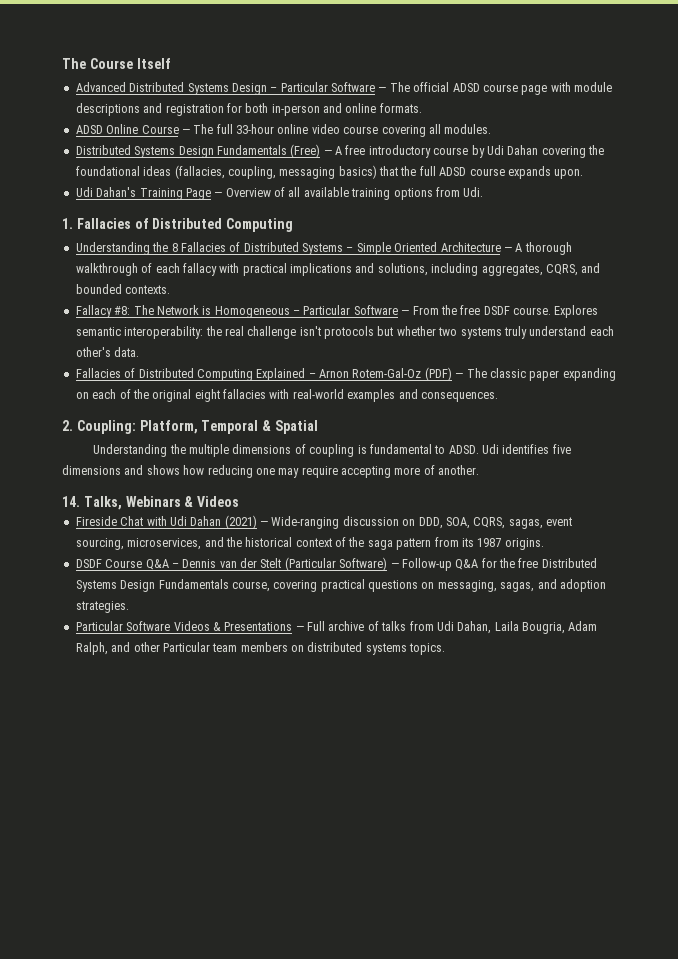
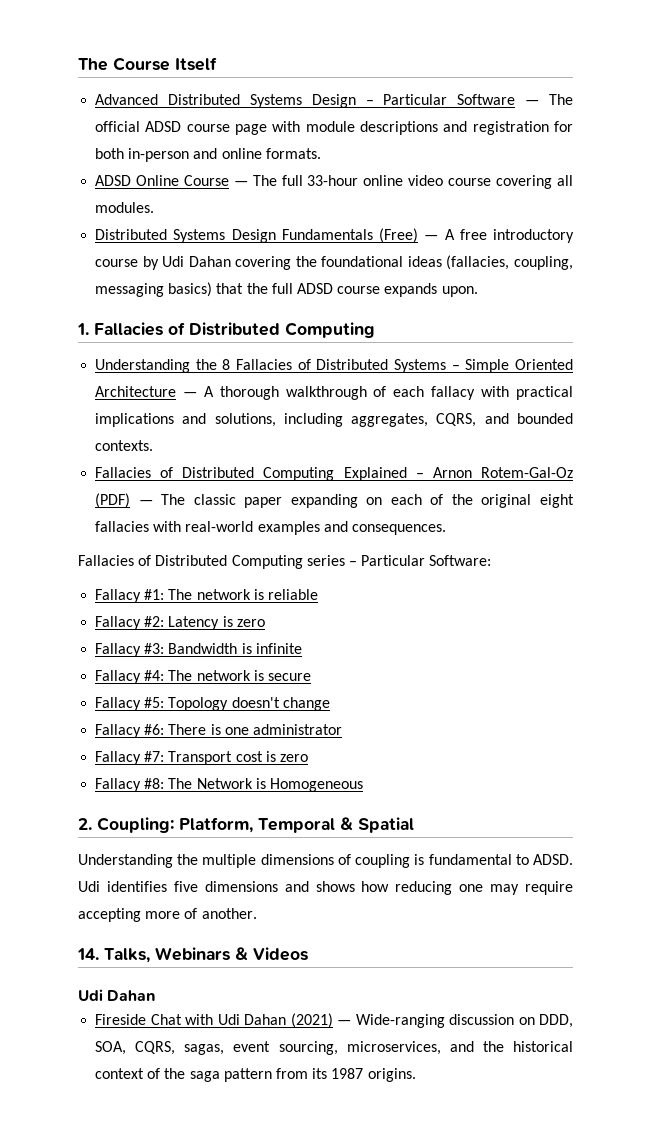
- Udi Dahan's Training Page — Overview of all available training options from Udi.
- Fallacy #8: The Network is Homogeneous – Particular Software — From the free DSDF course. Explores semantic interoperability: the real challenge isn't protocols but whether two systems truly understand each other's data.
+ Fallacies of Distributed Computing series – Particular Software:
+ Fallacy #1: The network is reliable
+ Fallacy #2: Latency is zero
+ Fallacy #3: Bandwidth is infinite
+ Fallacy #4: The network is secure
+ Fallacy #5: Topology doesn't change
+ Fallacy #6: There is one administrator
+ Fallacy #7: Transport cost is zero
+ Fallacy #8: The Network is Homogeneous
  14. Talks, Webinars & Videos
+ Udi Dahan
- DSDF Course Q&A – Dennis van der Stelt (Particular Software) — Follow-up Q&A for the free Distributed Systems Design Fundamentals course, covering practical questions on messaging, sagas, and adoption strategies.
- Particular Software Videos & Presentations — Full archive of talks from Udi Dahan, Laila Bougria, Adam Ralph, and other Particular team members on distributed systems topics.

